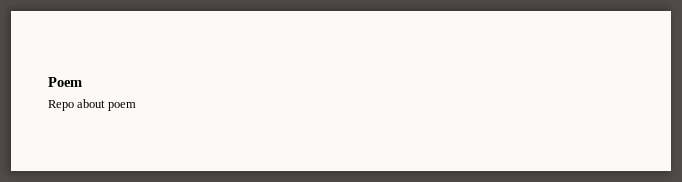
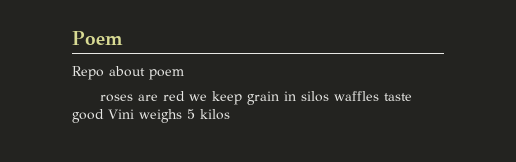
+ roses are red we keep grain in silos waffles taste good Vini weighs 5 kilos

